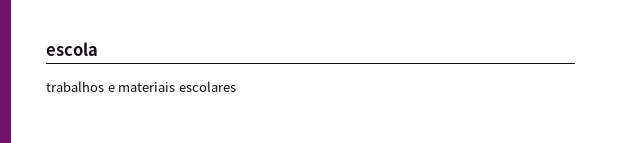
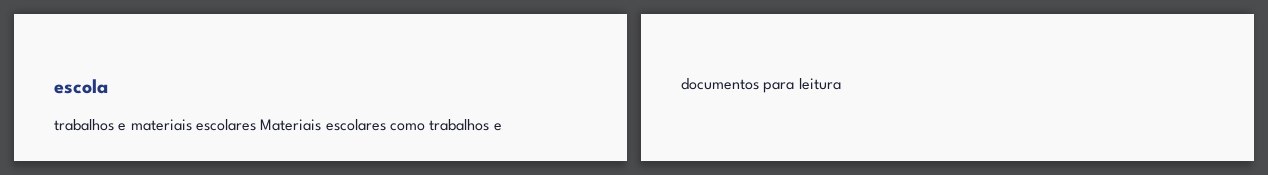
- trabalhos e materiais escolares
+ trabalhos e materiais escolares Materiais escolares como trabalhos e documentos para leitura

